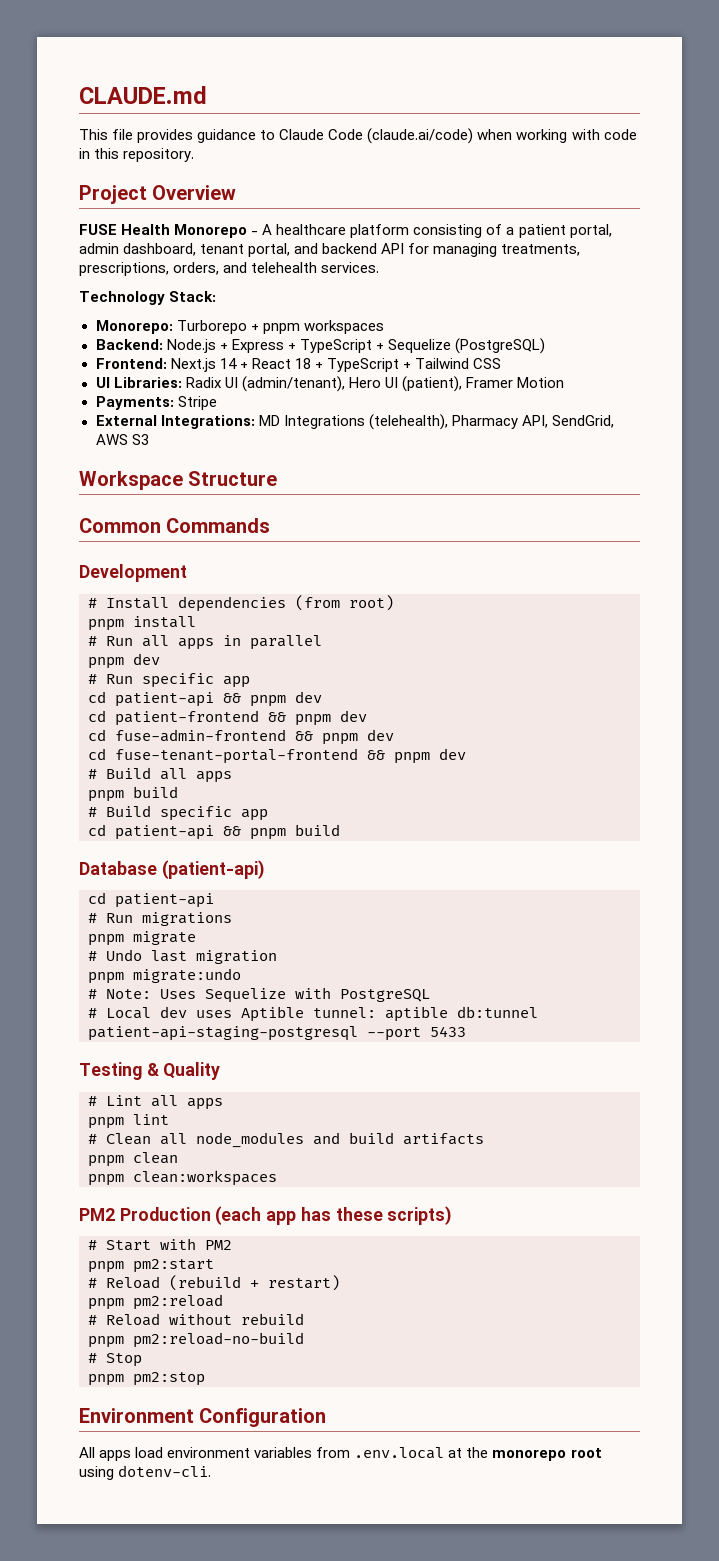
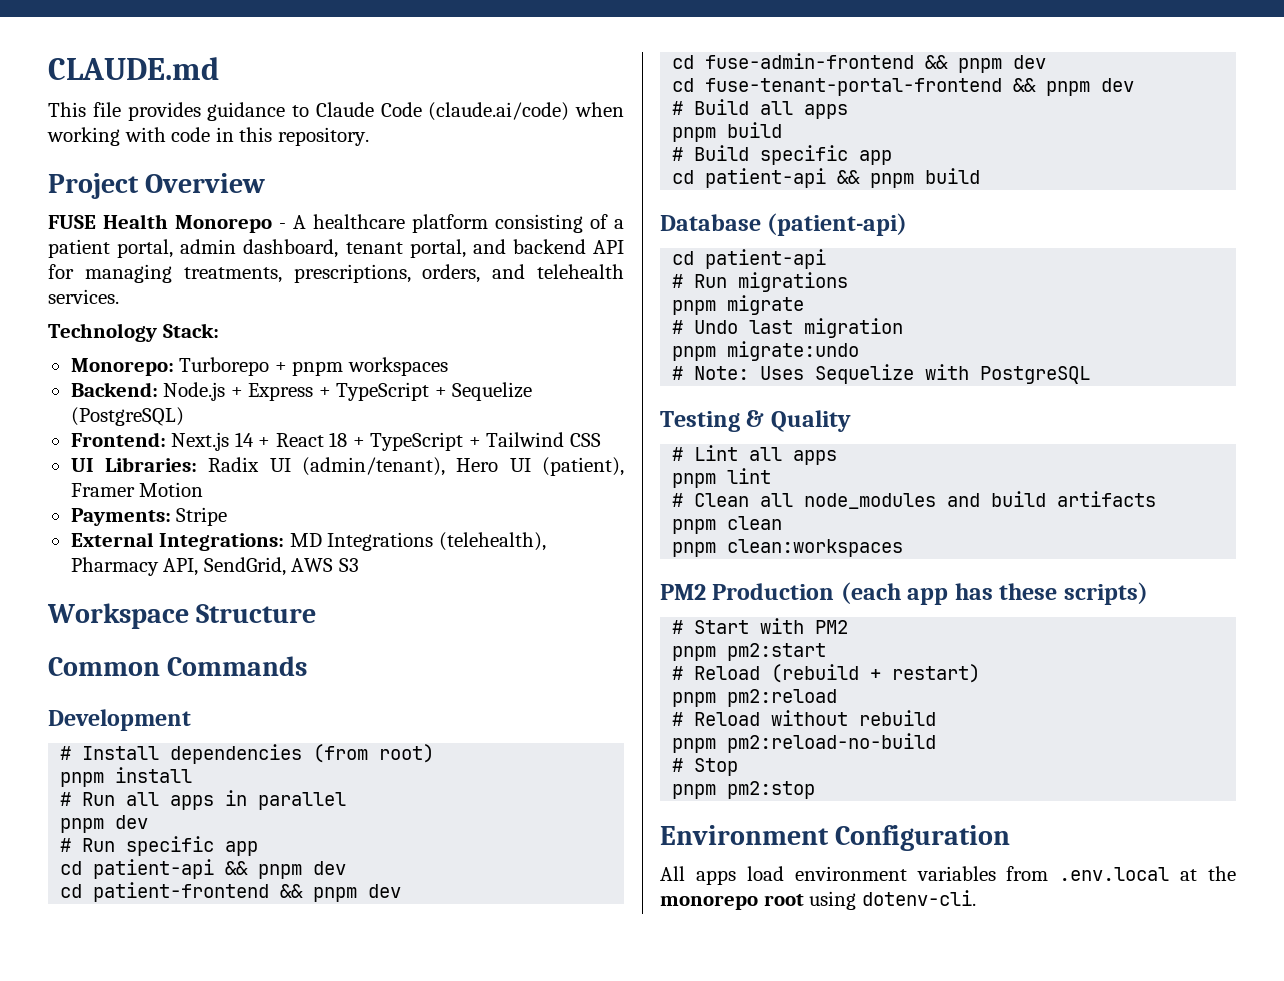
- # Local dev uses Aptible tunnel: aptible db:tunnel patient-api-staging-postgresql --port 5433

